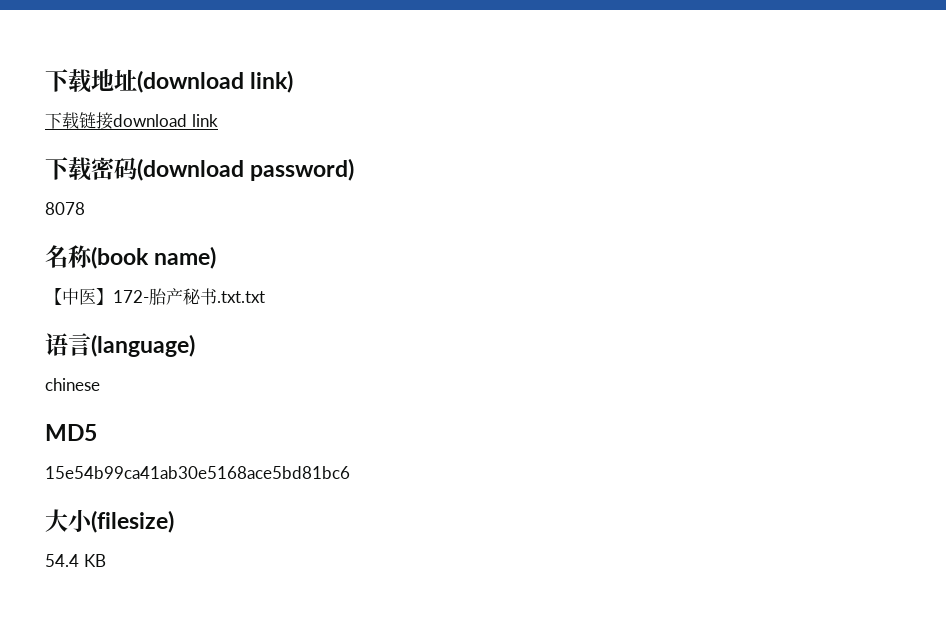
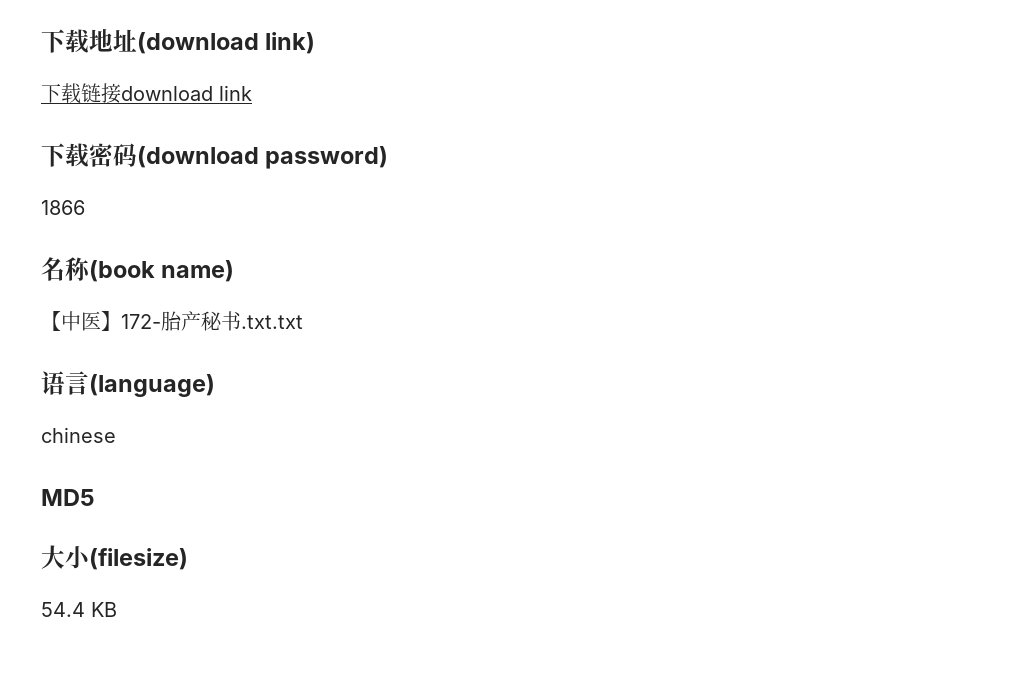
- 8078
+ 1866
- 15e54b99ca41ab30e5168ace5bd81bc6

